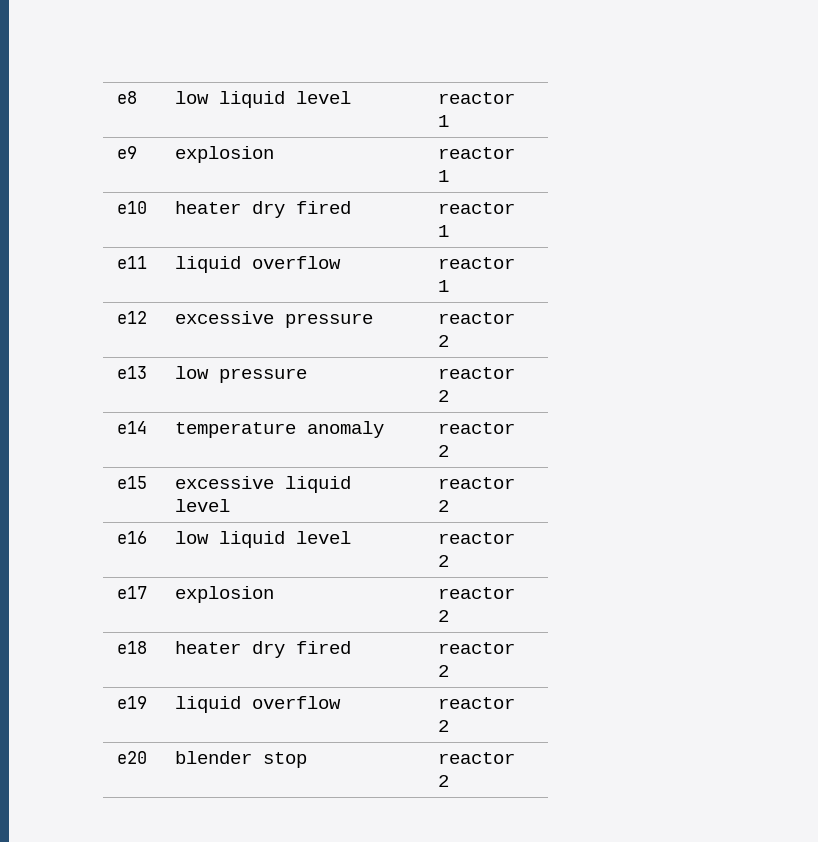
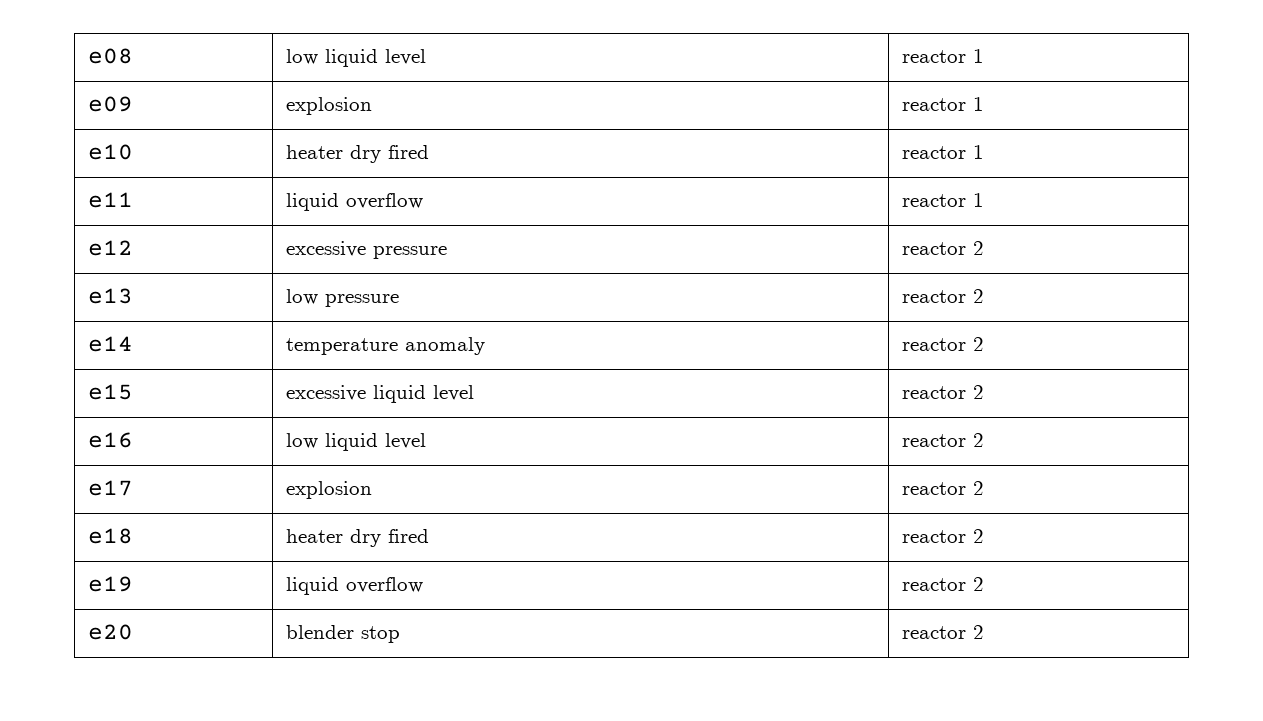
- e8 | low liquid level | reactor 1
+ e08 | low liquid level | reactor 1
- e9 | explosion | reactor 1
+ e09 | explosion | reactor 1

